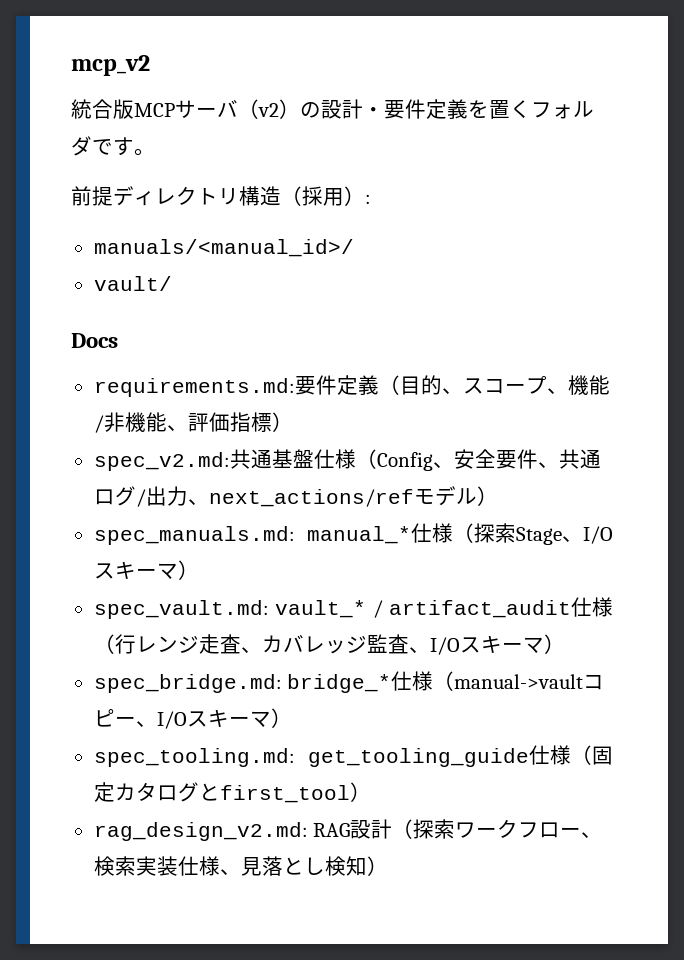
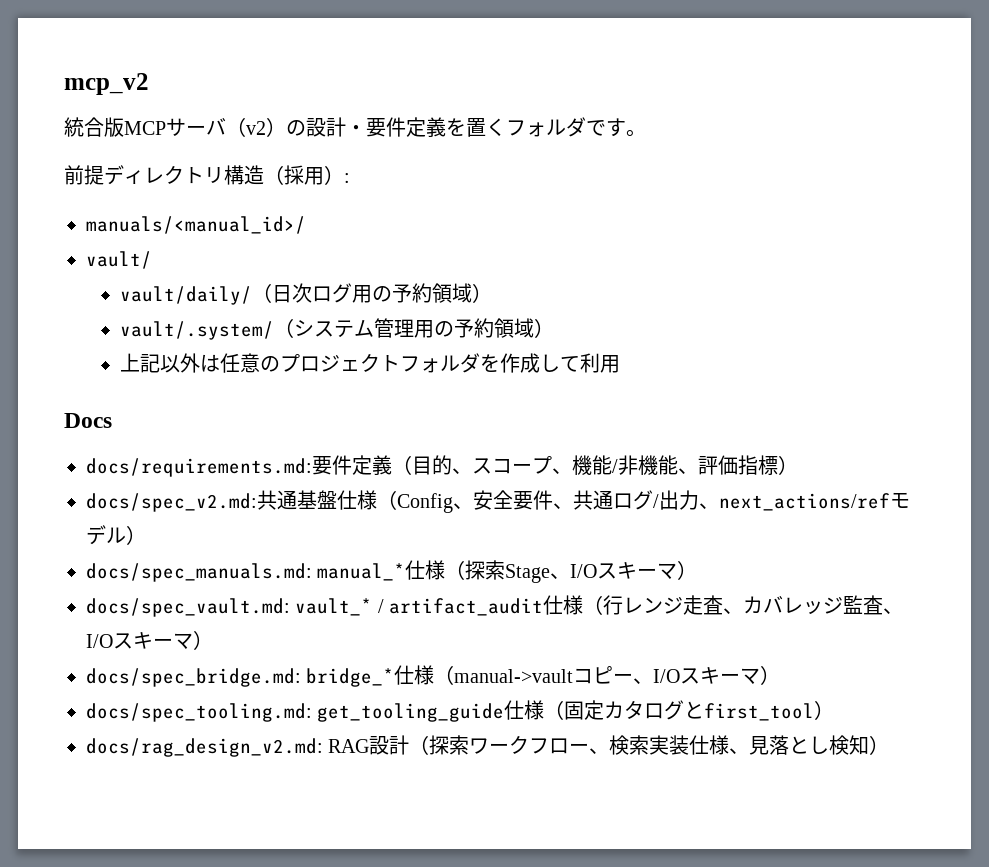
+ vault/daily/（日次ログ用の予約領域）
+ vault/.system/（システム管理用の予約領域）
+ 上記以外は任意のプロジェクトフォルダを作成して利用
- requirements.md:要件定義（目的、スコープ、機能/非機能、評価指標）
+ docs/requirements.md:要件定義（目的、スコープ、機能/非機能、評価指標）
- spec_v2.md:共通基盤仕様（Config、安全要件、共通ログ/出力、next_actions/refモデル）
+ docs/spec_v2.md:共通基盤仕様（Config、安全要件、共通ログ/出力、next_actions/refモデル）
- spec_manuals.md: manual_*仕様（探索Stage、I/Oスキーマ）
+ docs/spec_manuals.md: manual_*仕様（探索Stage、I/Oスキーマ）
- spec_vault.md: vault_* / artifact_audit仕様（行レンジ走査、カバレッジ監査、I/Oスキーマ）
+ docs/spec_vault.md: vault_* / artifact_audit仕様（行レンジ走査、カバレッジ監査、I/Oスキーマ）
- spec_bridge.md: bridge_*仕様（manual->vaultコピー、I/Oスキーマ）
+ docs/spec_bridge.md: bridge_*仕様（manual->vaultコピー、I/Oスキーマ）
- spec_tooling.md: get_tooling_guide仕様（固定カタログとfirst_tool）
+ docs/spec_tooling.md: get_tooling_guide仕様（固定カタログとfirst_tool）
- rag_design_v2.md: RAG設計（探索ワークフロー、検索実装仕様、見落とし検知）
+ docs/rag_design_v2.md: RAG設計（探索ワークフロー、検索実装仕様、見落とし検知）

